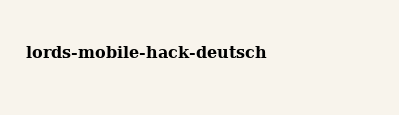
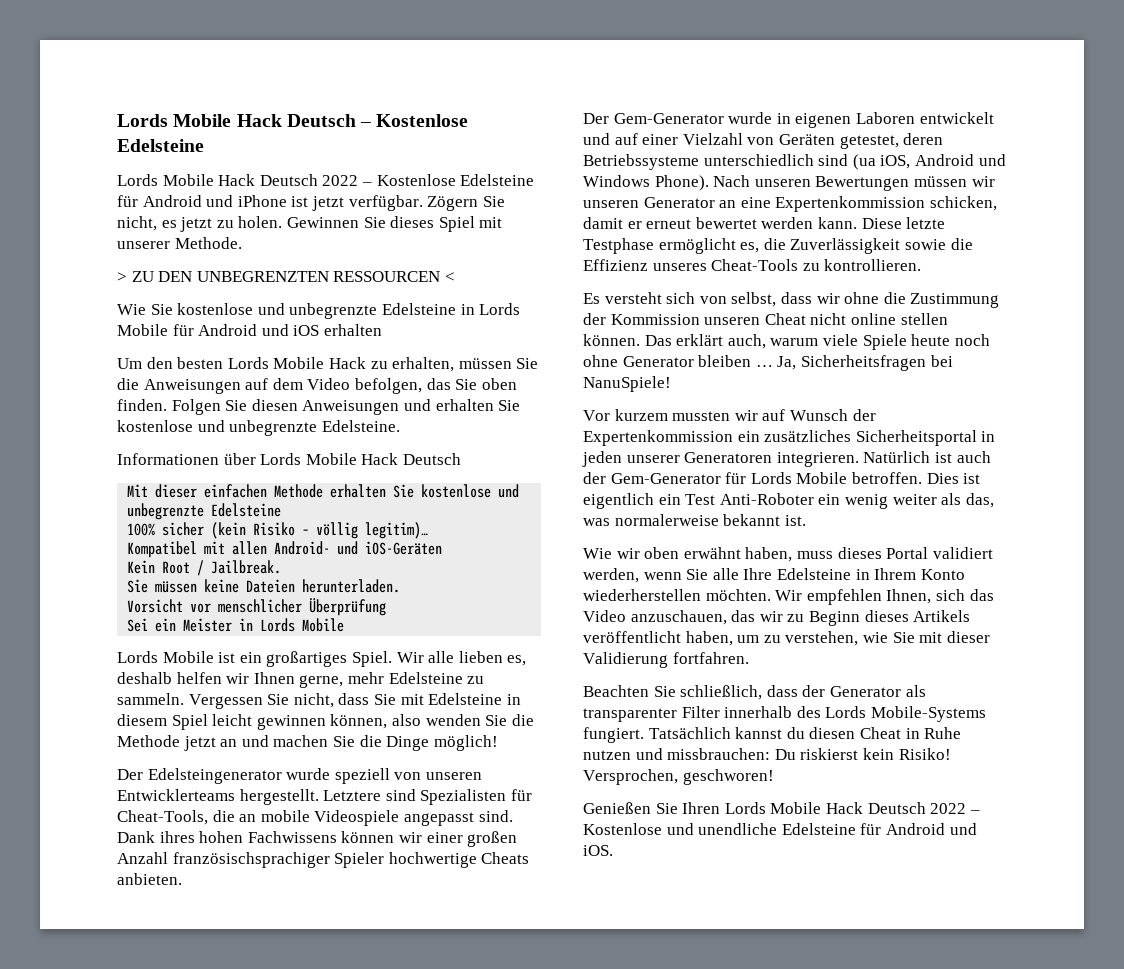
- lords-mobile-hack-deutsch
+ Lords Mobile Hack Deutsch – Kostenlose Edelsteine
+ Lords Mobile Hack Deutsch 2022 – Kostenlose Edelsteine für Android und iPhone ist jetzt verfügbar. Zögern Sie nicht, es jetzt zu holen. Gewinnen Sie dieses Spiel mit unserer Methode.
+ > ZU DEN UNBEGRENZTEN RESSOURCEN <
+ Wie Sie kostenlose und unbegrenzte Edelsteine in Lords Mobile für Android und iOS erhalten
+ Um den besten Lords Mobile Hack zu erhalten, müssen Sie die Anweisungen auf dem Video befolgen, das Sie oben finden. Folgen Sie diesen Anweisungen und erhalten Sie kostenlose und unbegrenzte Edelsteine.
+ Informationen über Lords Mobile Hack Deutsch
+ Mit dieser einfachen Methode erhalten Sie kostenlose und unbegrenzte Edelsteine
+ 100% sicher (kein Risiko – völlig legitim)…
+ Kompatibel mit allen Android- und iOS-Geräten
+ Kein Root / Jailbreak.
+ Sie müssen keine Dateien herunterladen.
+ Vorsicht vor menschlicher Überprüfung
+ Sei ein Meister in Lords Mobile
+ Lords Mobile ist ein großartiges Spiel. Wir alle lieben es, deshalb helfen wir Ihnen gerne, mehr Edelsteine zu sammeln. Vergessen Sie nicht, dass Sie mit Edelsteine in diesem Spiel leicht gewinnen können, also wenden Sie die Methode jetzt an und machen Sie die Dinge möglich!
+ Der Edelsteingenerator wurde speziell von unseren Entwicklerteams hergestellt. Letztere sind Spezialisten für Cheat-Tools, die an mobile Videospiele angepasst sind. Dank ihres hohen Fachwissens können wir einer großen Anzahl französischsprachiger Spieler hochwertige Cheats anbieten.
+ Der Gem-Generator wurde in eigenen Laboren entwickelt und auf einer Vielzahl von Geräten getestet, deren Betriebssysteme unterschiedlich sind (ua iOS, Android und Windows Phone). Nach unseren Bewertungen müssen wir unseren Generator an eine Expertenkommission schicken, damit er erneut bewertet werden kann. Diese letzte Testphase ermöglicht es, die Zuverlässigkeit sowie die Effizienz unseres Cheat-Tools zu kontrollieren.
+ Es versteht sich von selbst, dass wir ohne die Zustimmung der Kommission unseren Cheat nicht online stellen können. Das erklärt auch, warum viele Spiele heute noch ohne Generator bleiben … Ja, Sicherheitsfragen bei NanuSpiele!
+ Vor kurzem mussten wir auf Wunsch der Expertenkommission ein zusätzliches Sicherheitsportal in jeden unserer Generatoren integrieren. Natürlich ist auch der Gem-Generator für Lords Mobile betroffen. Dies ist eigentlich ein Test Anti-Roboter ein wenig weiter als das, was normalerweise bekannt ist.
+ Wie wir oben erwähnt haben, muss dieses Portal validiert werden, wenn Sie alle Ihre Edelsteine in Ihrem Konto wiederherstellen möchten. Wir empfehlen Ihnen, sich das Video anzuschauen, das wir zu Beginn dieses Artikels veröffentlicht haben, um zu verstehen, wie Sie mit dieser Validierung fortfahren.
+ Beachten Sie schließlich, dass der Generator als transparenter Filter innerhalb des Lords Mobile-Systems fungiert. Tatsächlich kannst du diesen Cheat in Ruhe nutzen und missbrauchen: Du riskierst kein Risiko! Versprochen, geschworen!
+ Genießen Sie Ihren Lords Mobile Hack Deutsch 2022 – Kostenlose und unendliche Edelsteine für Android und iOS.

